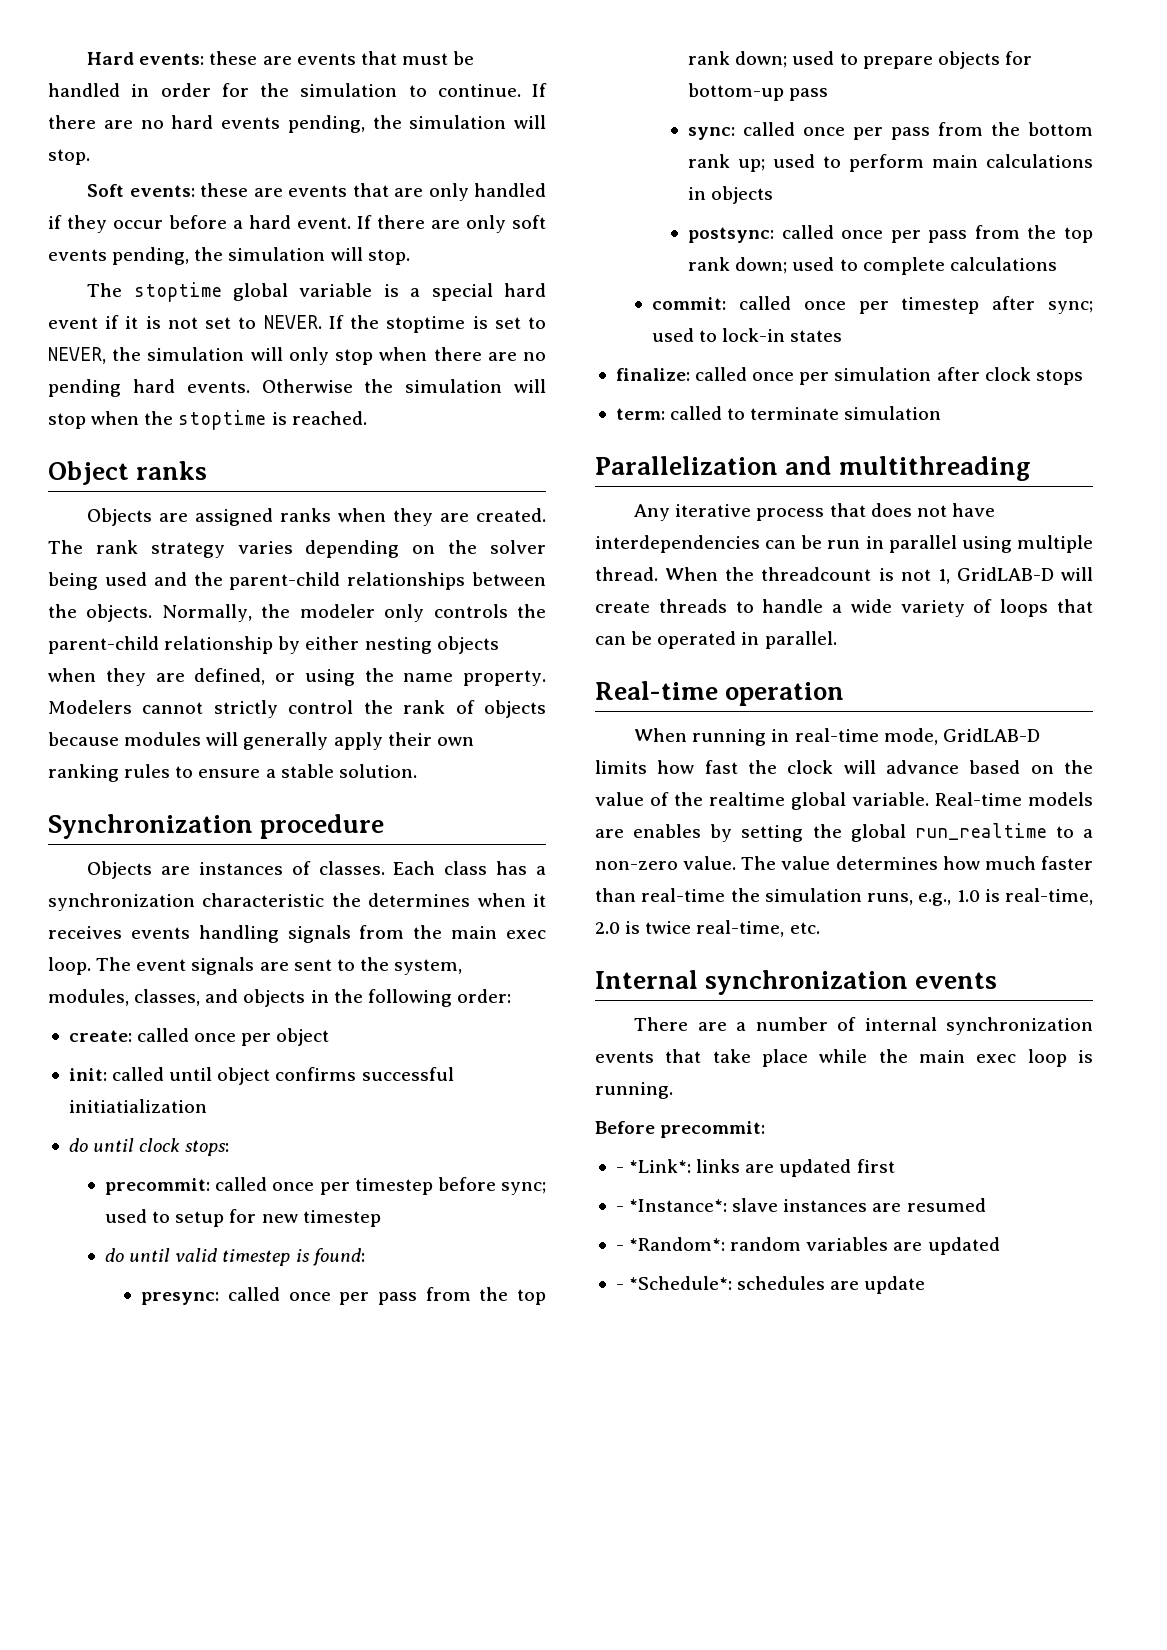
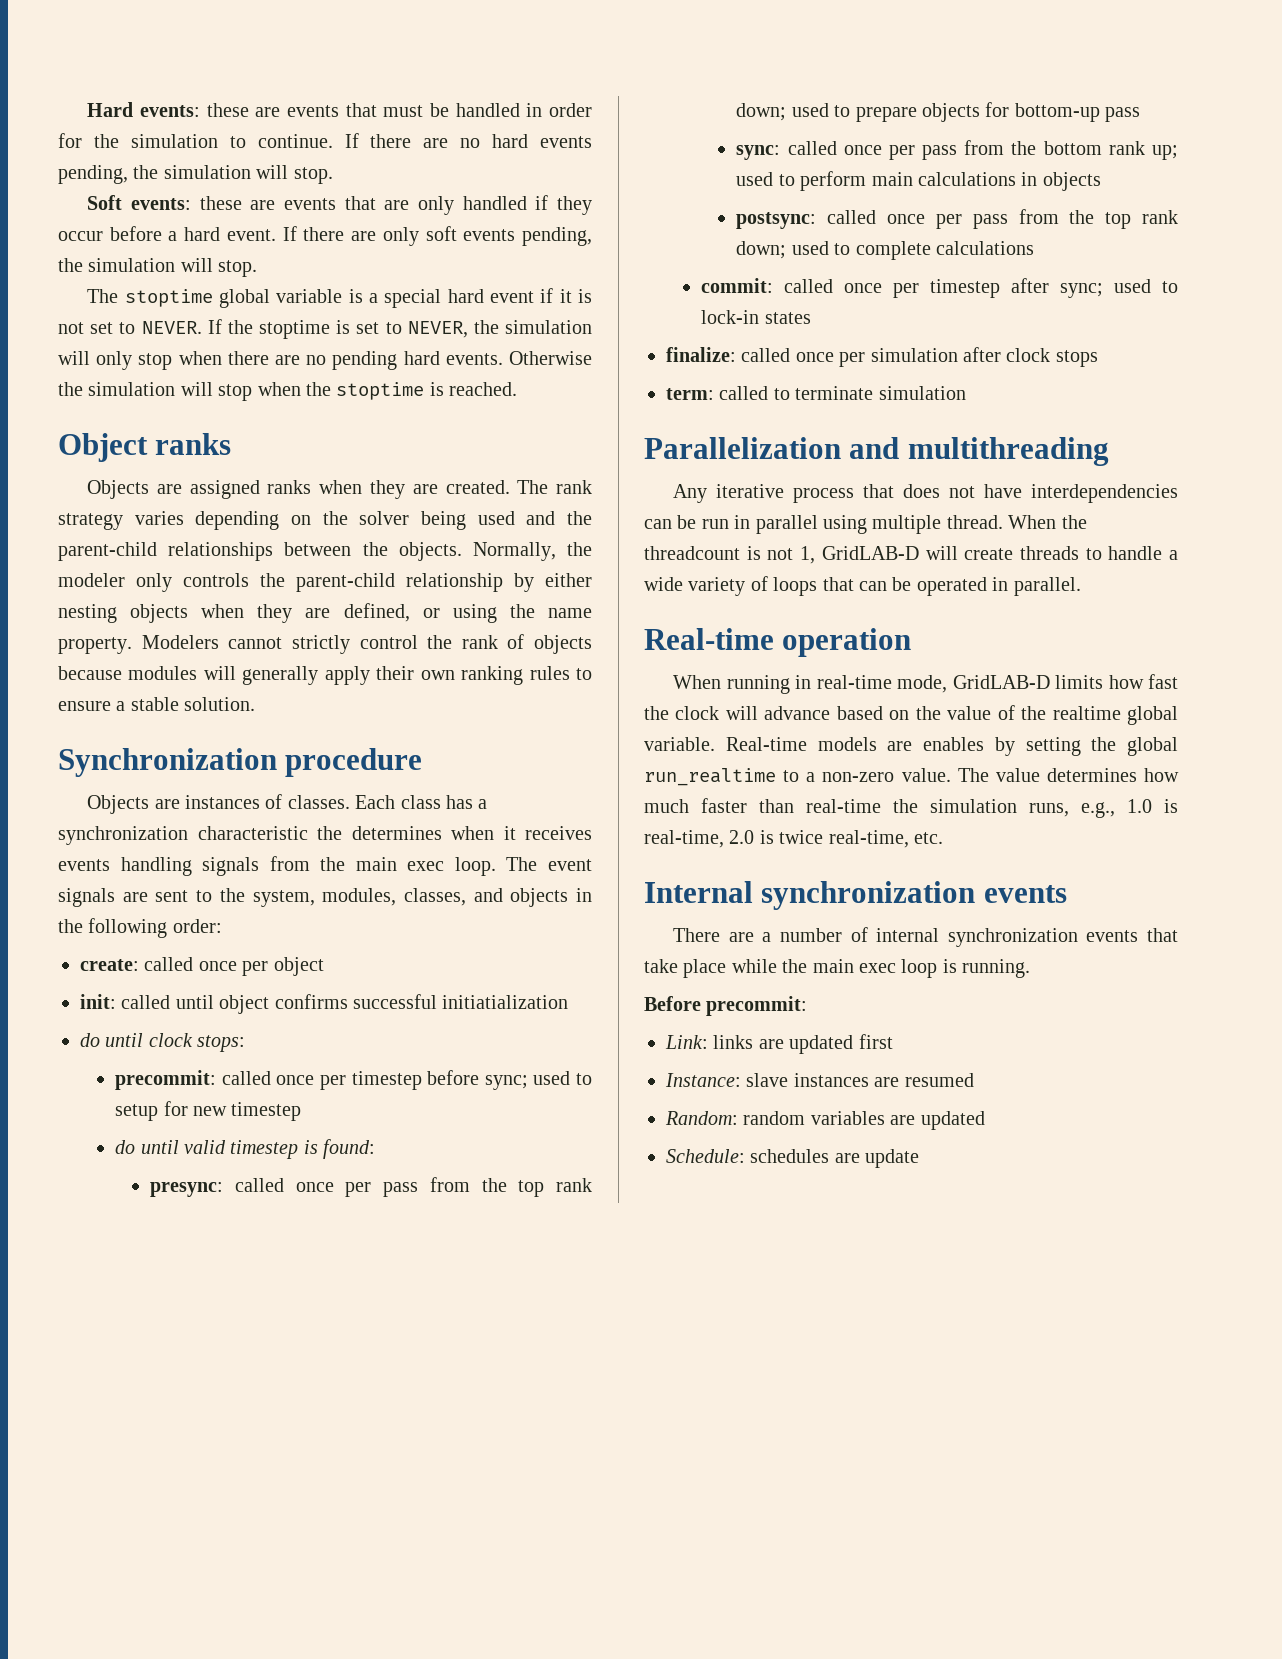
- - *Link*: links are updated first
+ Link: links are updated first
- - *Instance*: slave instances are resumed
+ Instance: slave instances are resumed
- - *Random*: random variables are updated
+ Random: random variables are updated
- - *Schedule*: schedules are update
+ Schedule: schedules are update

